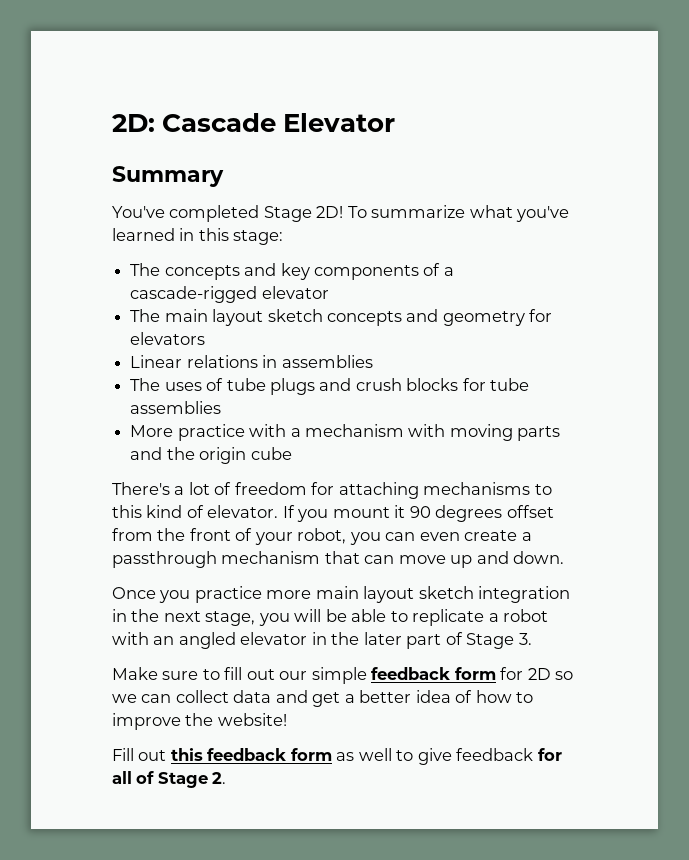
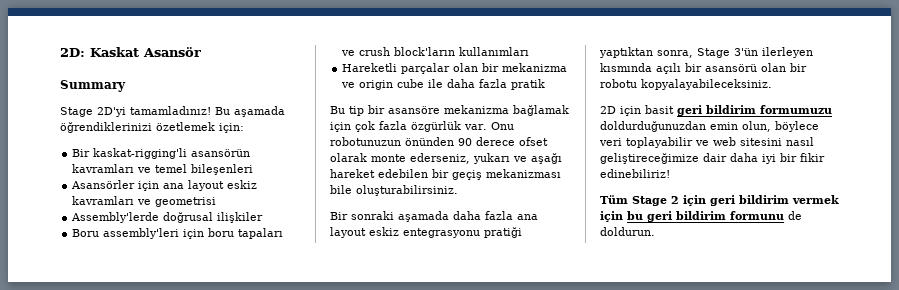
- 2D: Cascade Elevator
+ 2D: Kaskat Asansör
- You've completed Stage 2D! To summarize what you've learned in this stage:
- The concepts and key components of a cascade-rigged elevator
- The main layout sketch concepts and geometry for elevators
- Linear relations in assemblies
- The uses of tube plugs and crush blocks for tube assemblies
- More practice with a mechanism with moving parts and the origin cube
- There's a lot of freedom for attaching mechanisms to this kind of elevator. If you mount it 90 degrees offset from the front of your robot, you can even create a passthrough mechanism that can move up and down.
- Once you practice more main layout sketch integration in the next stage, you will be able to replicate a robot with an angled elevator in the later part of Stage 3.
- Make sure to fill out our simple feedback form for 2D so we can collect data and get a better idea of how to improve the website!
- Fill out this feedback form as well to give feedback for all of Stage 2.
+ Stage 2D'yi tamamladınız! Bu aşamada öğrendiklerinizi özetlemek için:
+ Bir kaskat-rigging'li asansörün kavramları ve temel bileşenleri
+ Asansörler için ana layout eskiz kavramları ve geometrisi
+ Assembly'lerde doğrusal ilişkiler
+ Boru assembly'leri için boru tapaları ve crush block'ların kullanımları
+ Hareketli parçalar olan bir mekanizma ve origin cube ile daha fazla pratik
+ Bu tip bir asansöre mekanizma bağlamak için çok fazla özgürlük var. Onu robotunuzun önünden 90 derece ofset olarak monte ederseniz, yukarı ve aşağı hareket edebilen bir geçiş mekanizması bile oluşturabilirsiniz.
+ Bir sonraki aşamada daha fazla ana layout eskiz entegrasyonu pratiği yaptıktan sonra, Stage 3'ün ilerleyen kısmında açılı bir asansörü olan bir robotu kopyalayabileceksiniz.
+ 2D için basit geri bildirim formumuzu doldurduğunuzdan emin olun, böylece veri toplayabilir ve web sitesini nasıl geliştireceğimize dair daha iyi bir fikir edinebiliriz!
+ Tüm Stage 2 için geri bildirim vermek için bu geri bildirim formunu de doldurun.

